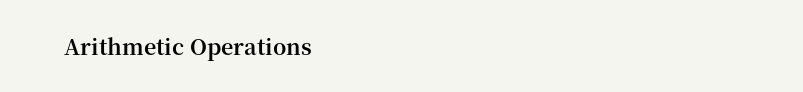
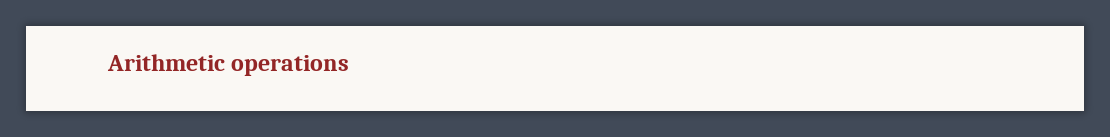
- Arithmetic Operations
+ Arithmetic operations

